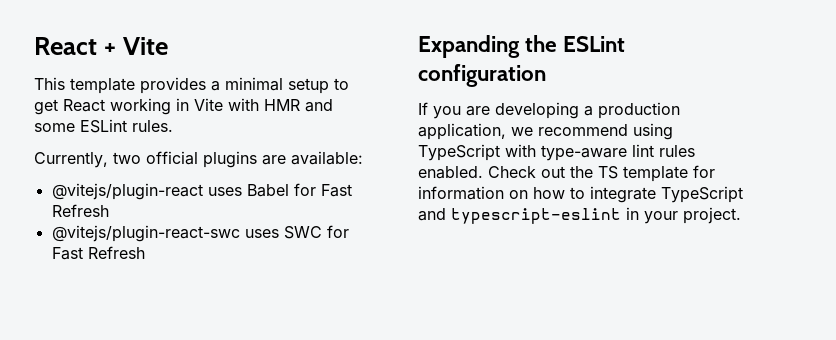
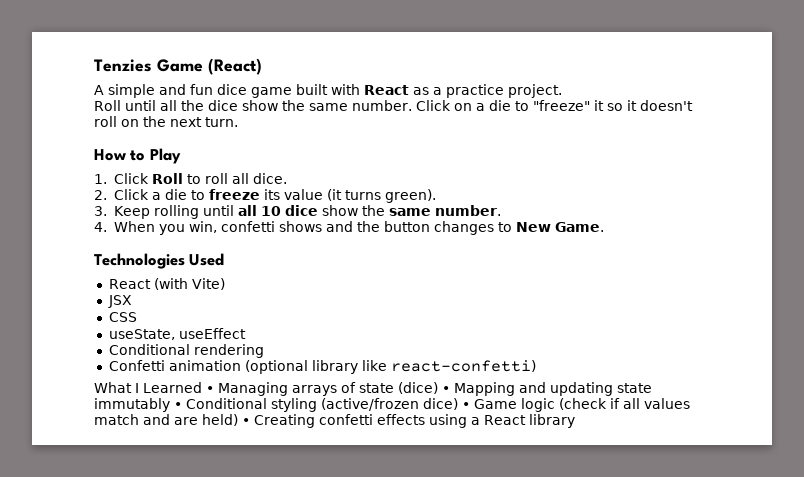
- React + Vite
- This template provides a minimal setup to get React working in Vite with HMR and some ESLint rules.
- Currently, two official plugins are available:
- @vitejs/plugin-react uses Babel for Fast Refresh
- @vitejs/plugin-react-swc uses SWC for Fast Refresh
- Expanding the ESLint configuration
- If you are developing a production application, we recommend using TypeScript with type-aware lint rules enabled. Check out the TS template for information on how to integrate TypeScript and typescript-eslint in your project.
+ Tenzies Game (React)
+ A simple and fun dice game built with React as a practice project.
+ Roll until all the dice show the same number. Click on a die to "freeze" it so it doesn't roll on the next turn.
+ How to Play
+ 1. Click Roll to roll all dice.
+ 2. Click a die to freeze its value (it turns green).
+ 3. Keep rolling until all 10 dice show the same number.
+ 4. When you win, confetti shows and the button changes to New Game.
+ Technologies Used
+ React (with Vite)
+ JSX
+ CSS
+ useState, useEffect
+ Conditional rendering
+ Confetti animation (optional library like react-confetti)
+ What I Learned • Managing arrays of state (dice) • Mapping and updating state immutably • Conditional styling (active/frozen dice) • Game logic (check if all values match and are held) • Creating confetti effects using a React library

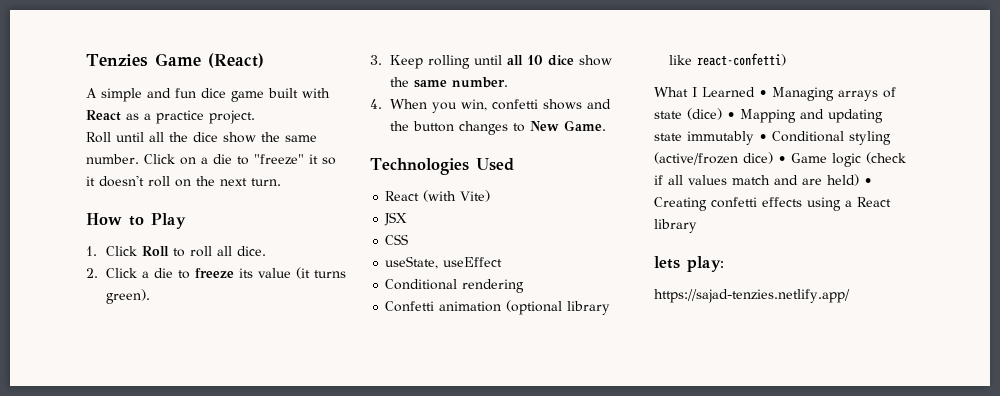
+ lets play:
+ https://sajad-tenzies.netlify.app/

